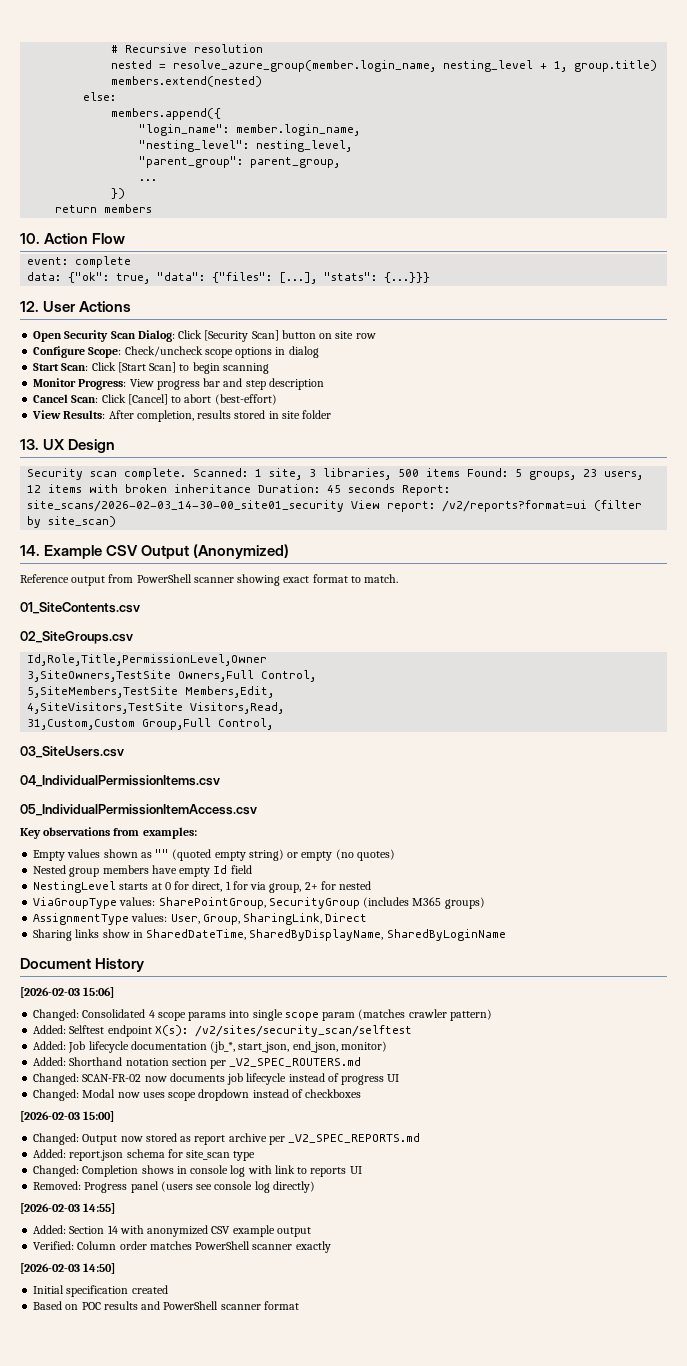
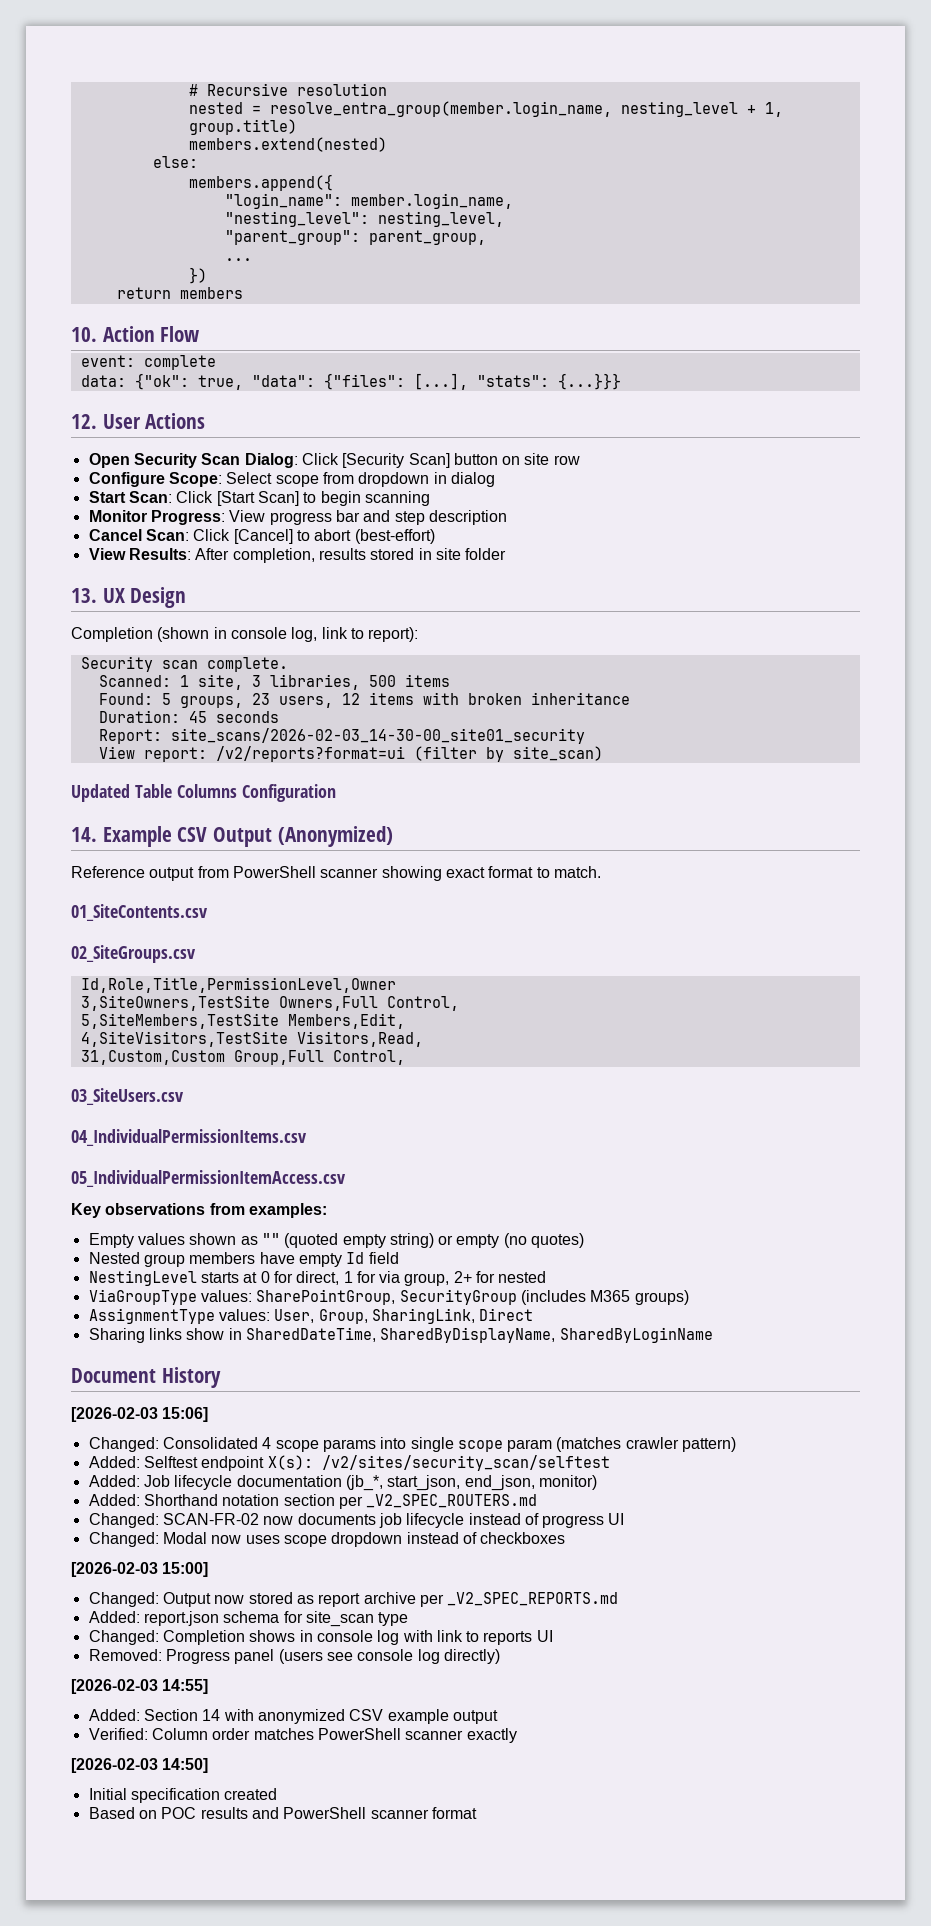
- nested = resolve_azure_group(member.login_name, nesting_level + 1, group.title)
+ nested = resolve_entra_group(member.login_name, nesting_level + 1, group.title)
- Configure Scope: Check/uncheck scope options in dialog
+ Configure Scope: Select scope from dropdown in dialog
+ Completion (shown in console log, link to report):
- Security scan complete. Scanned: 1 site, 3 libraries, 500 items Found: 5 groups, 23 users, 12 items with broken inheritance Duration: 45 seconds Report: site_scans/2026-02-03_14-30-00_site01_security View report: /v2/reports?format=ui (filter by site_scan)
+ Security scan complete.
+ Scanned: 1 site, 3 libraries, 500 items
+ Found: 5 groups, 23 users, 12 items with broken inheritance
+ Duration: 45 seconds
+ Report: site_scans/2026-02-03_14-30-00_site01_security
+ View report: /v2/reports?format=ui (filter by site_scan)
+ Updated Table Columns Configuration

